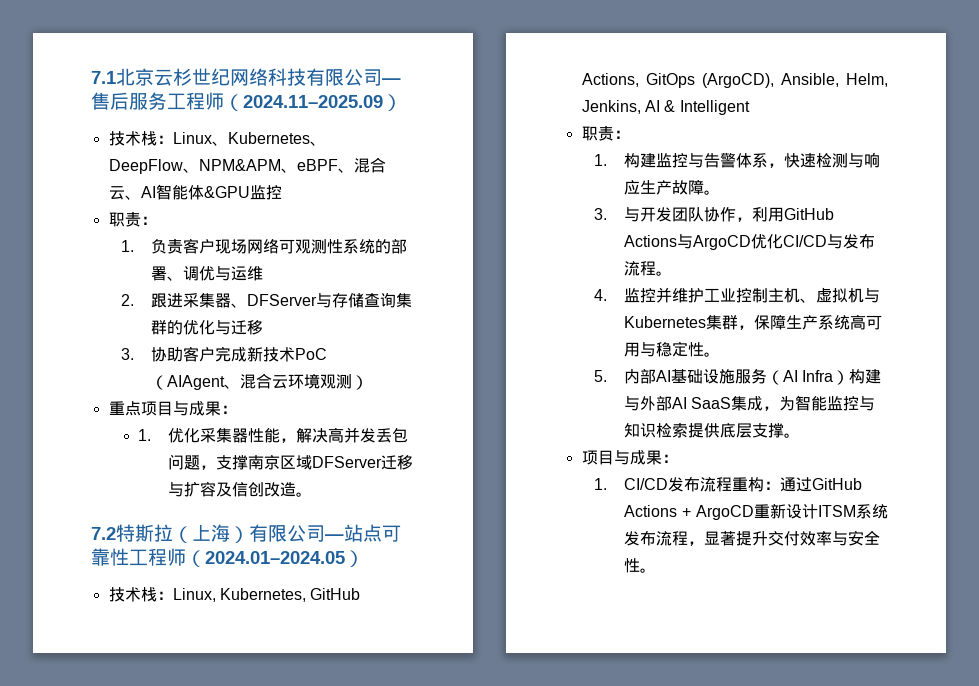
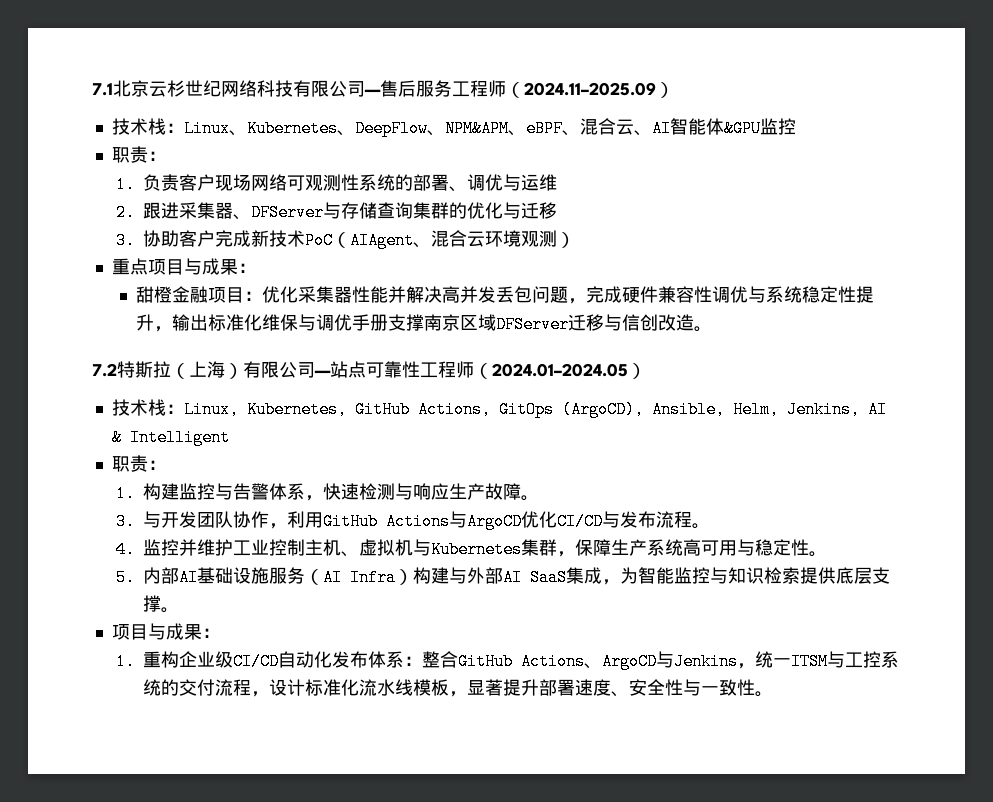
- 1.优化采集器性能，解决高并发丢包问题，支撑南京区域DFServer迁移与扩容及信创改造。
+ 甜橙金融项目：优化采集器性能并解决高并发丢包问题，完成硬件兼容性调优与系统稳定性提升，输出标准化维保与调优手册支撑南京区域DFServer迁移与信创改造。
- 1. CI/CD发布流程重构：通过GitHub Actions + ArgoCD重新设计ITSM系统发布流程，显著提升交付效率与安全性。
+ 1.重构企业级CI/CD自动化发布体系：整合GitHub Actions、ArgoCD与Jenkins，统一ITSM与工控系统的交付流程，设计标准化流水线模板，显著提升部署速度、安全性与一致性。

